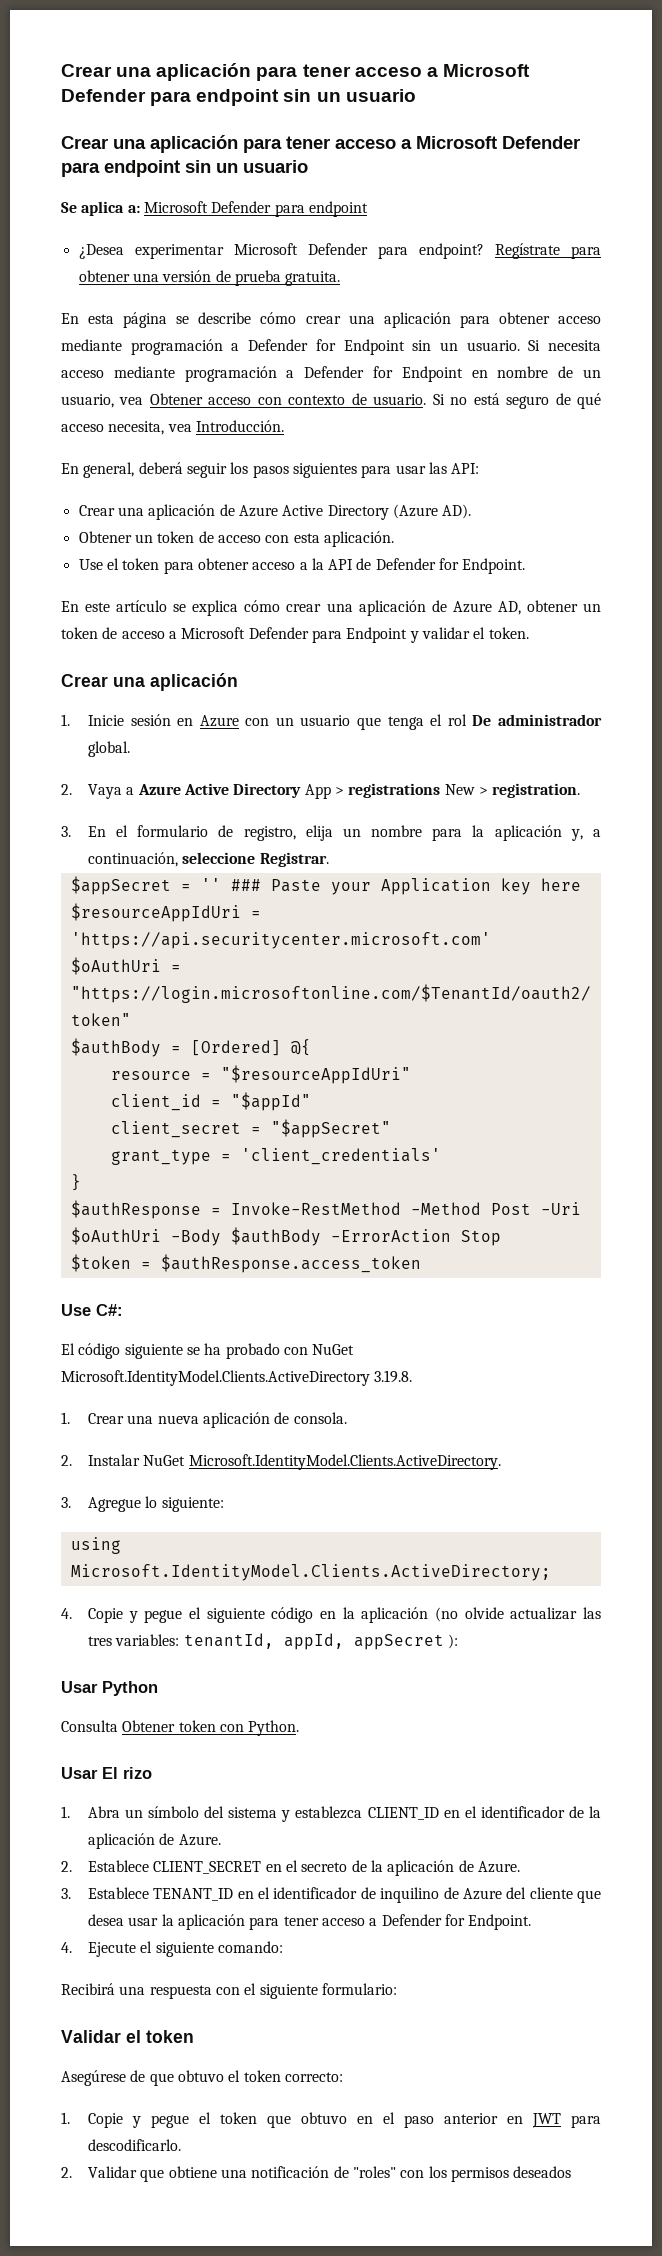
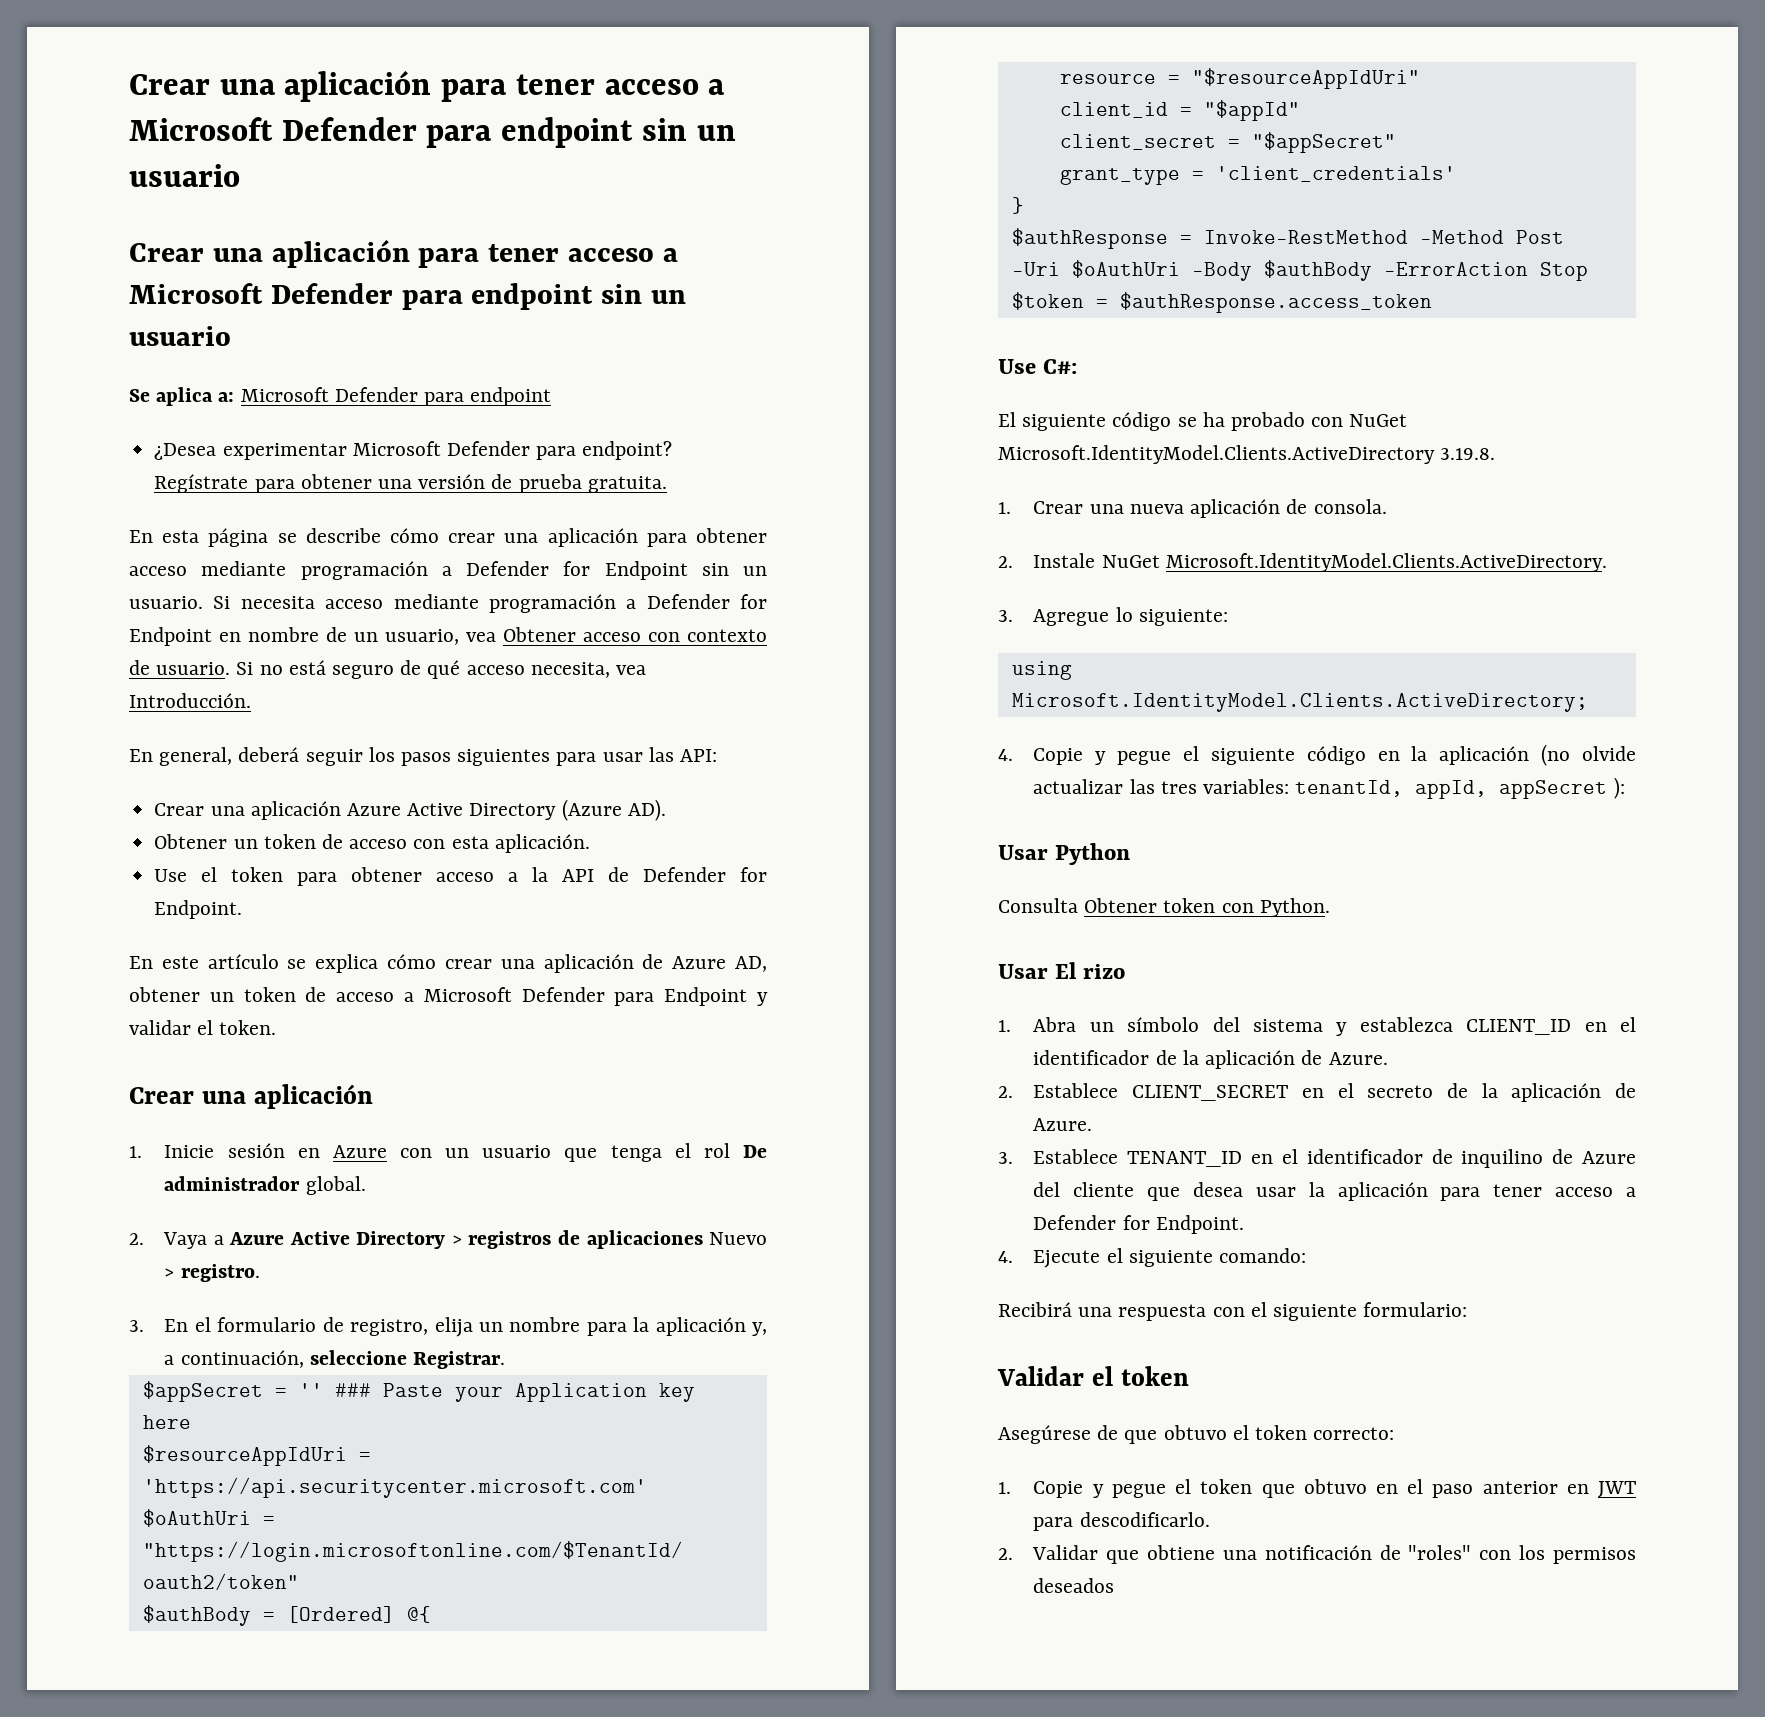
- Crear una aplicación de Azure Active Directory (Azure AD).
+ Crear una aplicación Azure Active Directory (Azure AD).
- 2. Vaya a Azure Active Directory App > registrations New > registration.
+ 2. Vaya a Azure Active Directory > registros de aplicaciones Nuevo > registro.
- El código siguiente se ha probado con NuGet Microsoft.IdentityModel.Clients.ActiveDirectory 3.19.8.
+ El siguiente código se ha probado con NuGet Microsoft.IdentityModel.Clients.ActiveDirectory 3.19.8.
- 2. Instalar NuGet Microsoft.IdentityModel.Clients.ActiveDirectory.
+ 2. Instale NuGet Microsoft.IdentityModel.Clients.ActiveDirectory.

